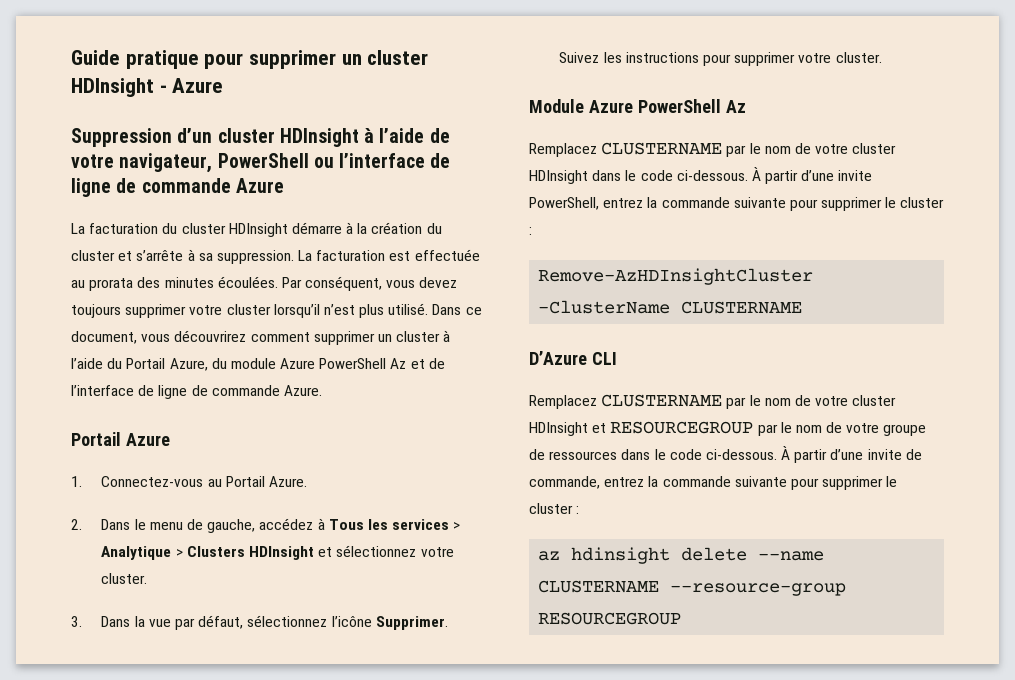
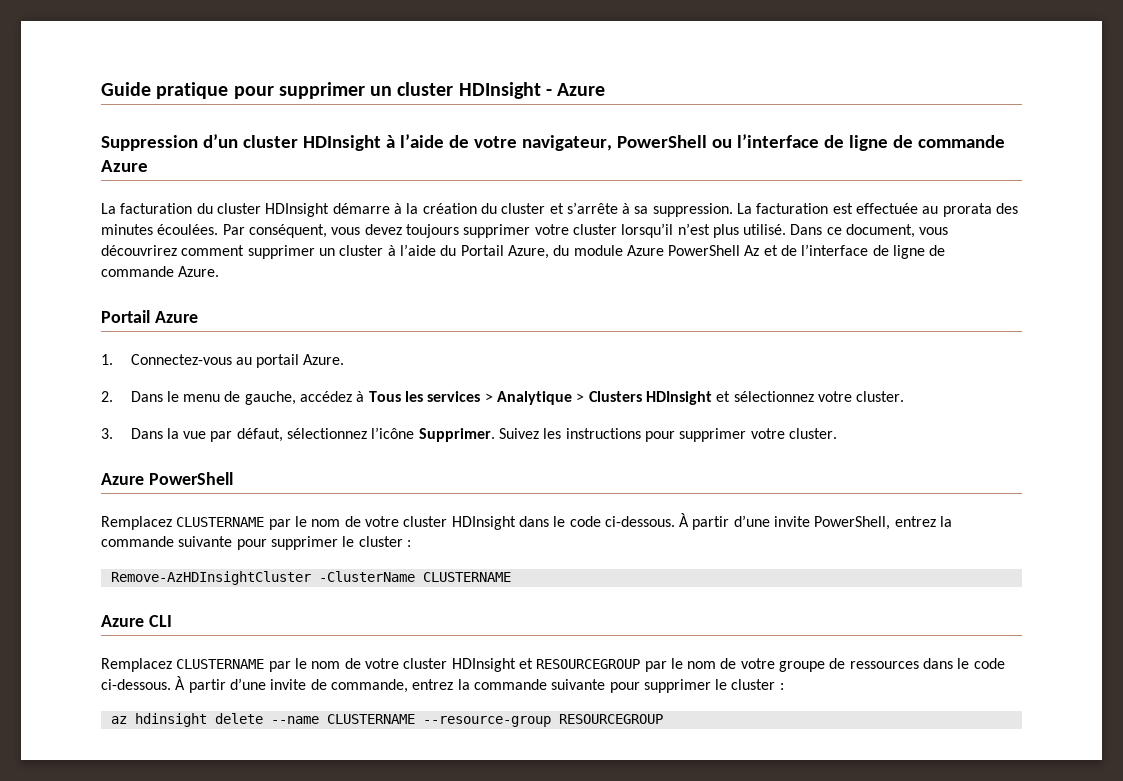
- 1. Connectez-vous au Portail Azure.
+ 1. Connectez-vous au portail Azure.
  Suivez les instructions pour supprimer votre cluster.
- Module Azure PowerShell Az
+ Azure PowerShell
- D’Azure CLI
+ Azure CLI

